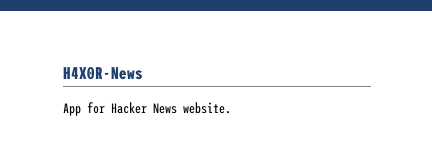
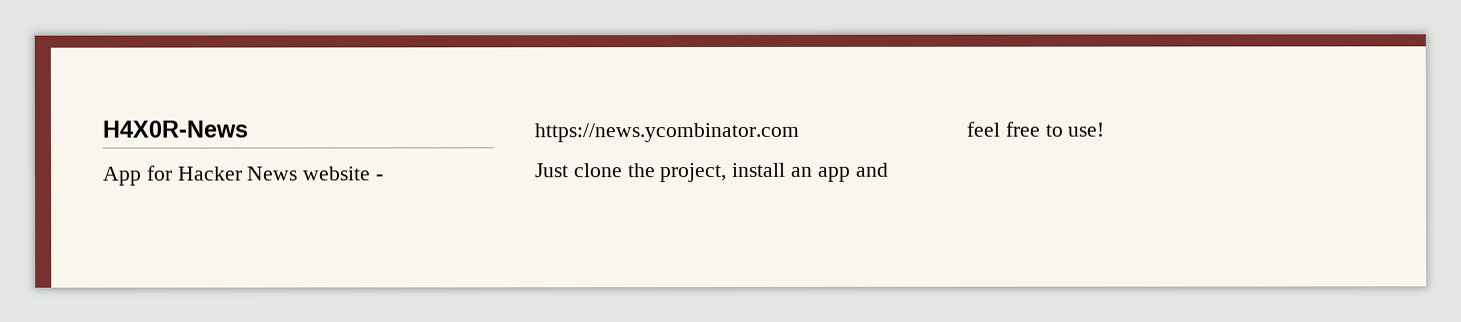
- App for Hacker News website.
+ App for Hacker News website - https://news.ycombinator.com
+ Just clone the project, install an app and feel free to use!

